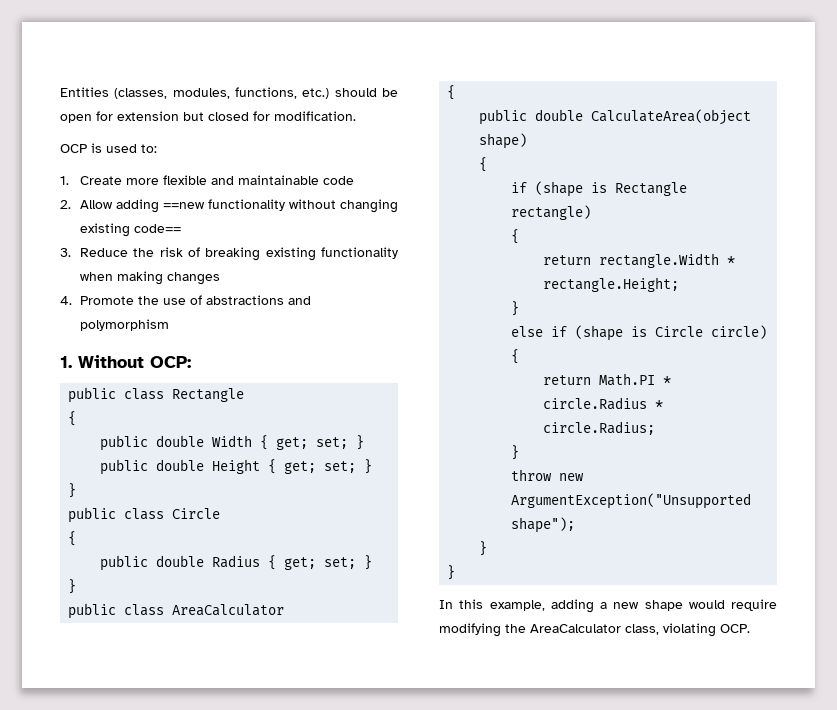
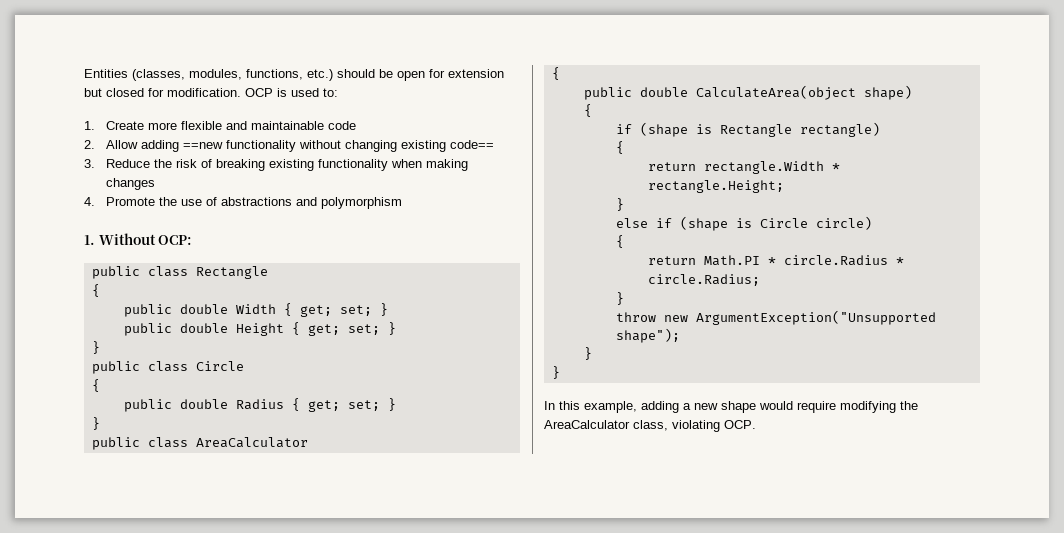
- Entities (classes, modules, functions, etc.) should be open for extension but closed for modification.
- OCP is used to:
+ Entities (classes, modules, functions, etc.) should be open for extension but closed for modification. OCP is used to:

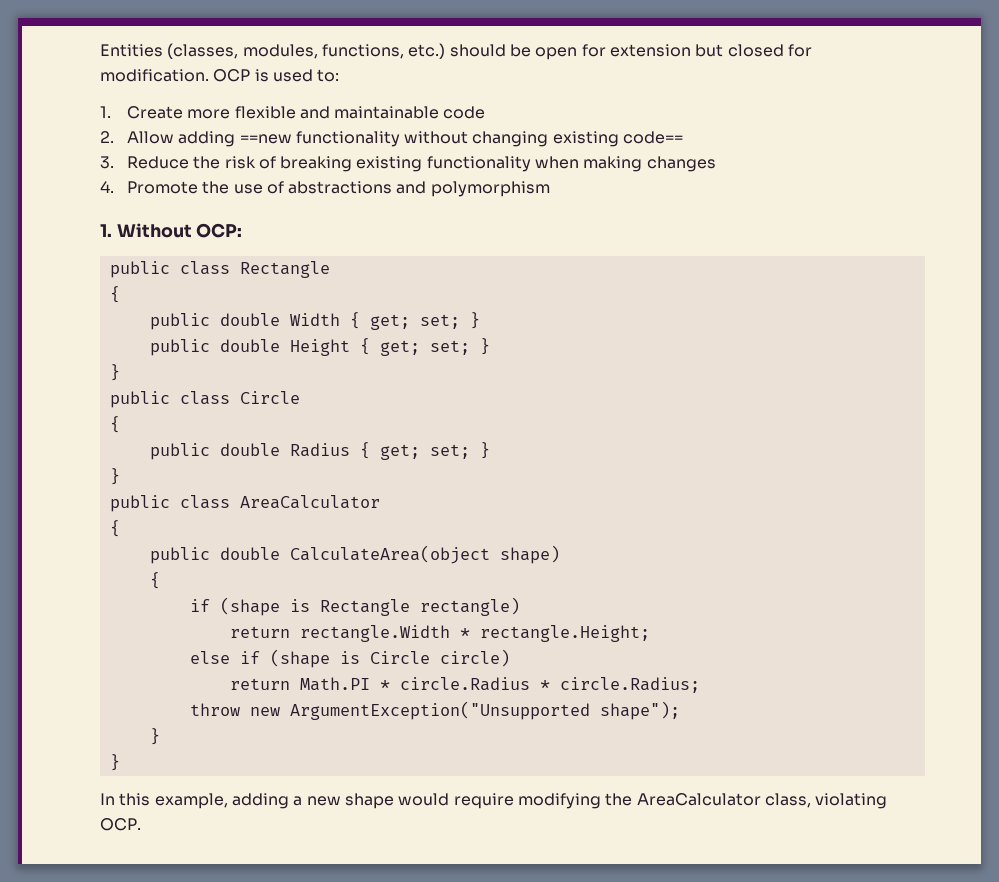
  if (shape is Rectangle rectangle)
- {
  return rectangle.Width * rectangle.Height;
- }
  else if (shape is Circle circle)
- {
  return Math.PI * circle.Radius * circle.Radius;
- }

